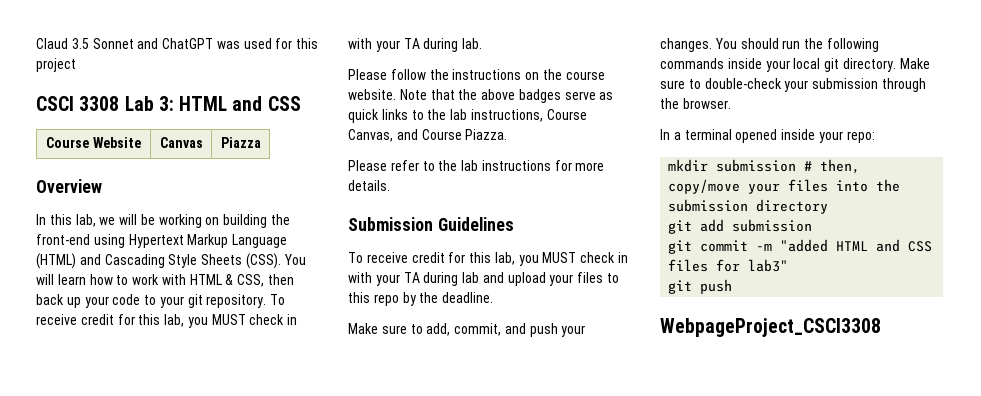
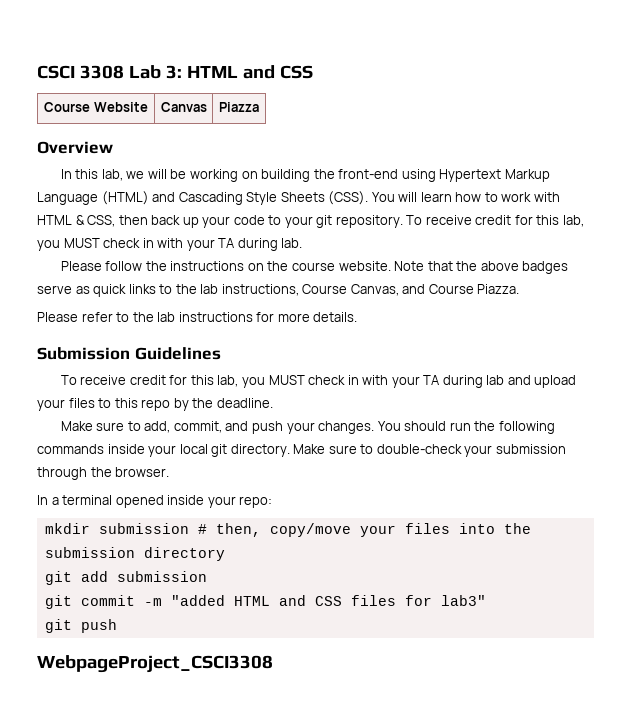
- Claud 3.5 Sonnet and ChatGPT was used for this project

